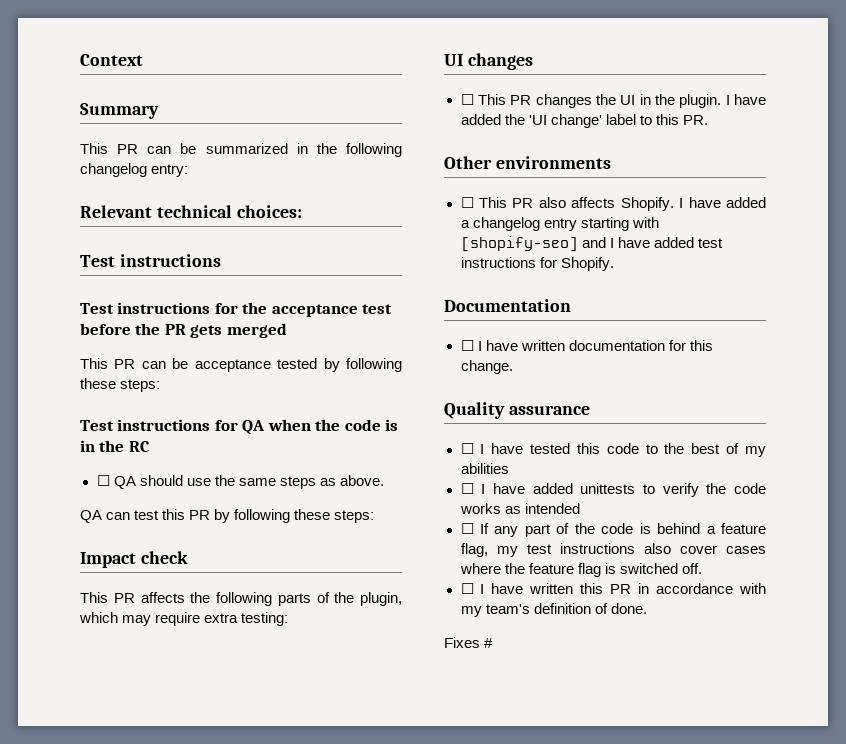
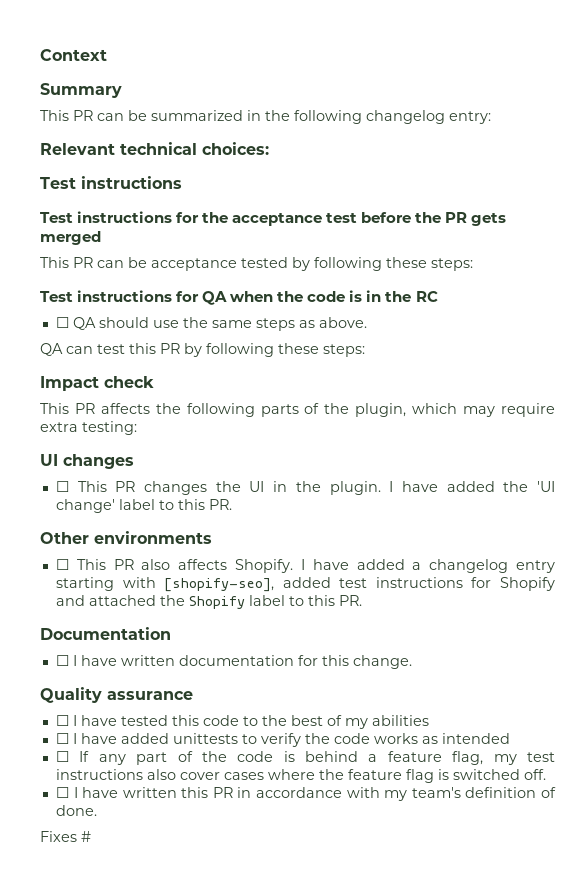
- I have added a changelog entry starting with [shopify-seo] and I have added test instructions for Shopify.
+ I have added a changelog entry starting with [shopify-seo], added test instructions for Shopify and attached the Shopify label to this PR.

